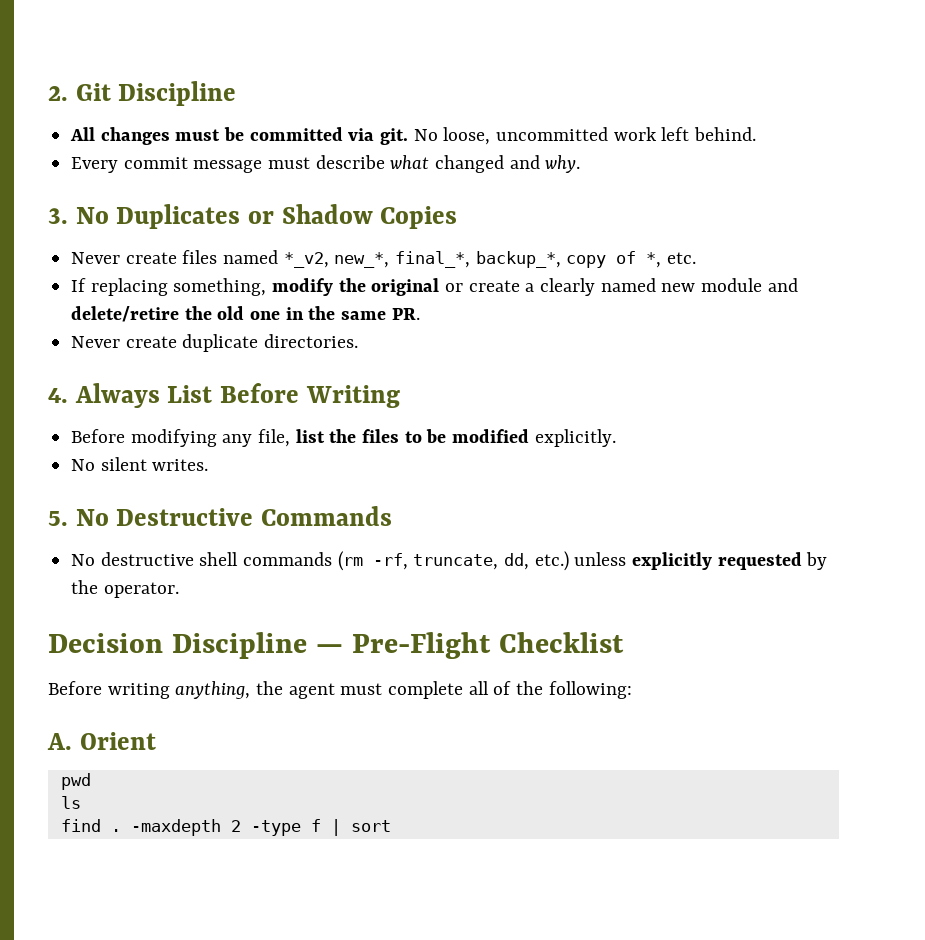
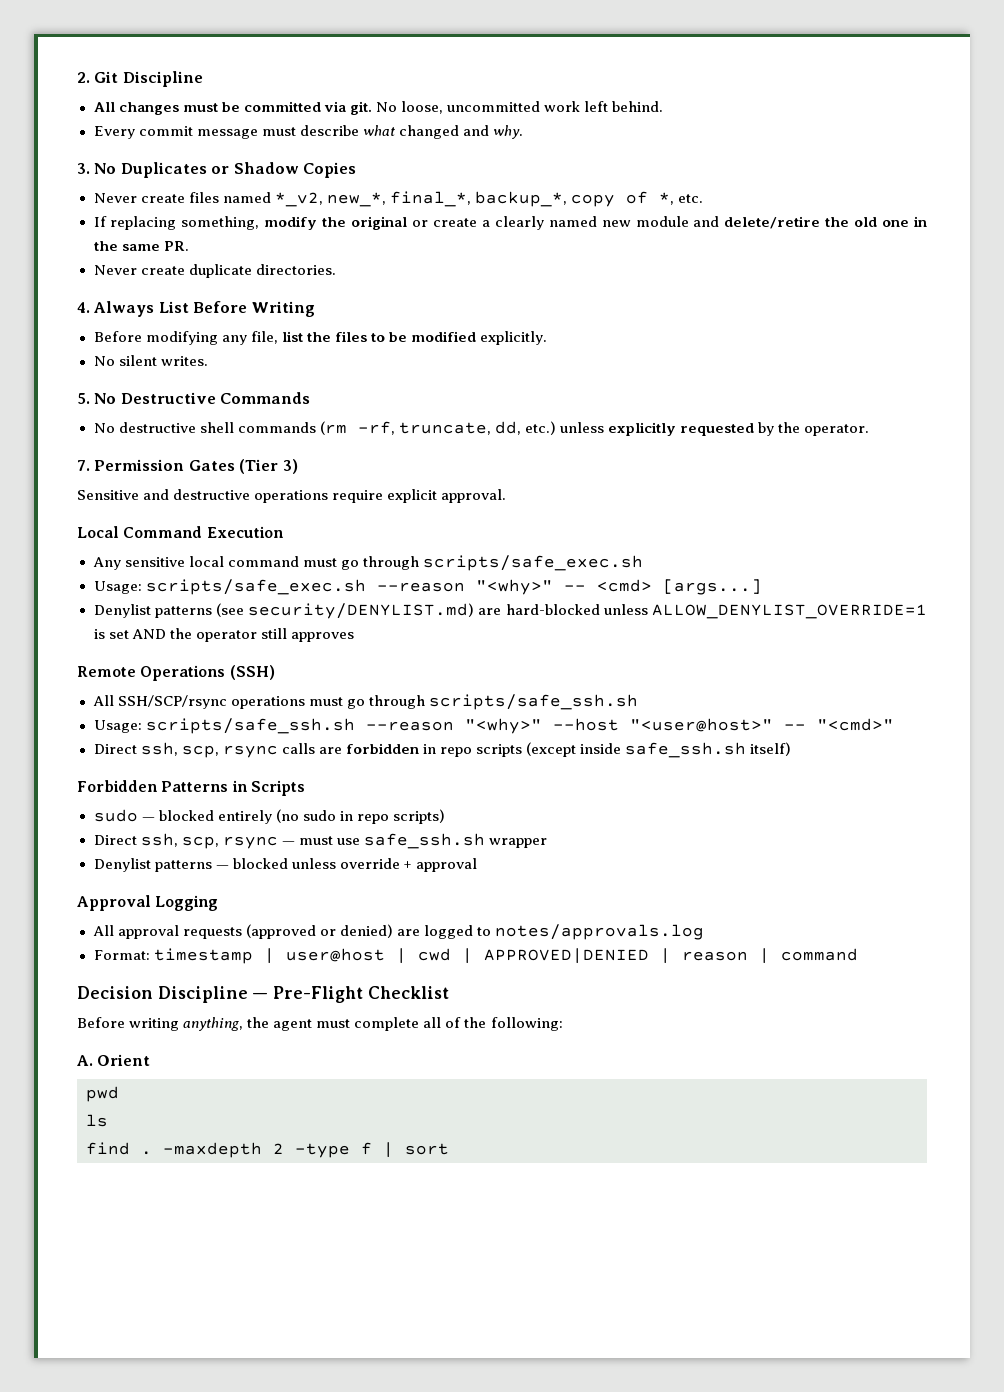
+ 7. Permission Gates (Tier 3)
+ Sensitive and destructive operations require explicit approval.
+ Local Command Execution
+ Any sensitive local command must go through scripts/safe_exec.sh
+ Usage: scripts/safe_exec.sh --reason "<why>" -- <cmd> [args...]
+ Denylist patterns (see security/DENYLIST.md) are hard-blocked unless ALLOW_DENYLIST_OVERRIDE=1 is set AND the operator still approves
+ Remote Operations (SSH)
+ All SSH/SCP/rsync operations must go through scripts/safe_ssh.sh
+ Usage: scripts/safe_ssh.sh --reason "<why>" --host "<user@host>" -- "<cmd>"
+ Direct ssh, scp, rsync calls are forbidden in repo scripts (except inside safe_ssh.sh itself)
+ Forbidden Patterns in Scripts
+ sudo — blocked entirely (no sudo in repo scripts)
+ Direct ssh, scp, rsync — must use safe_ssh.sh wrapper
+ Denylist patterns — blocked unless override + approval
+ Approval Logging
+ All approval requests (approved or denied) are logged to notes/approvals.log
+ Format: timestamp | user@host | cwd | APPROVED|DENIED | reason | command

